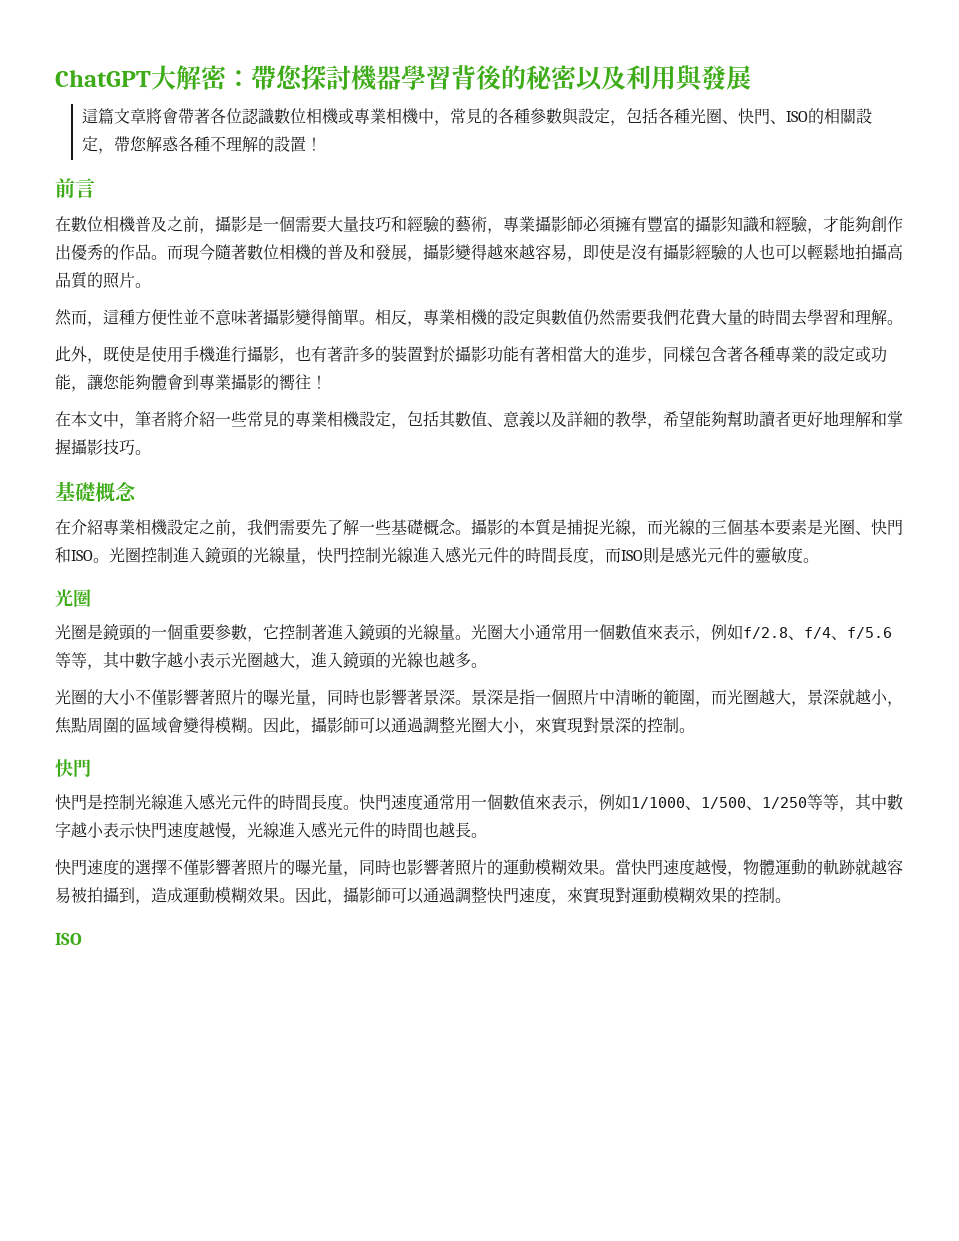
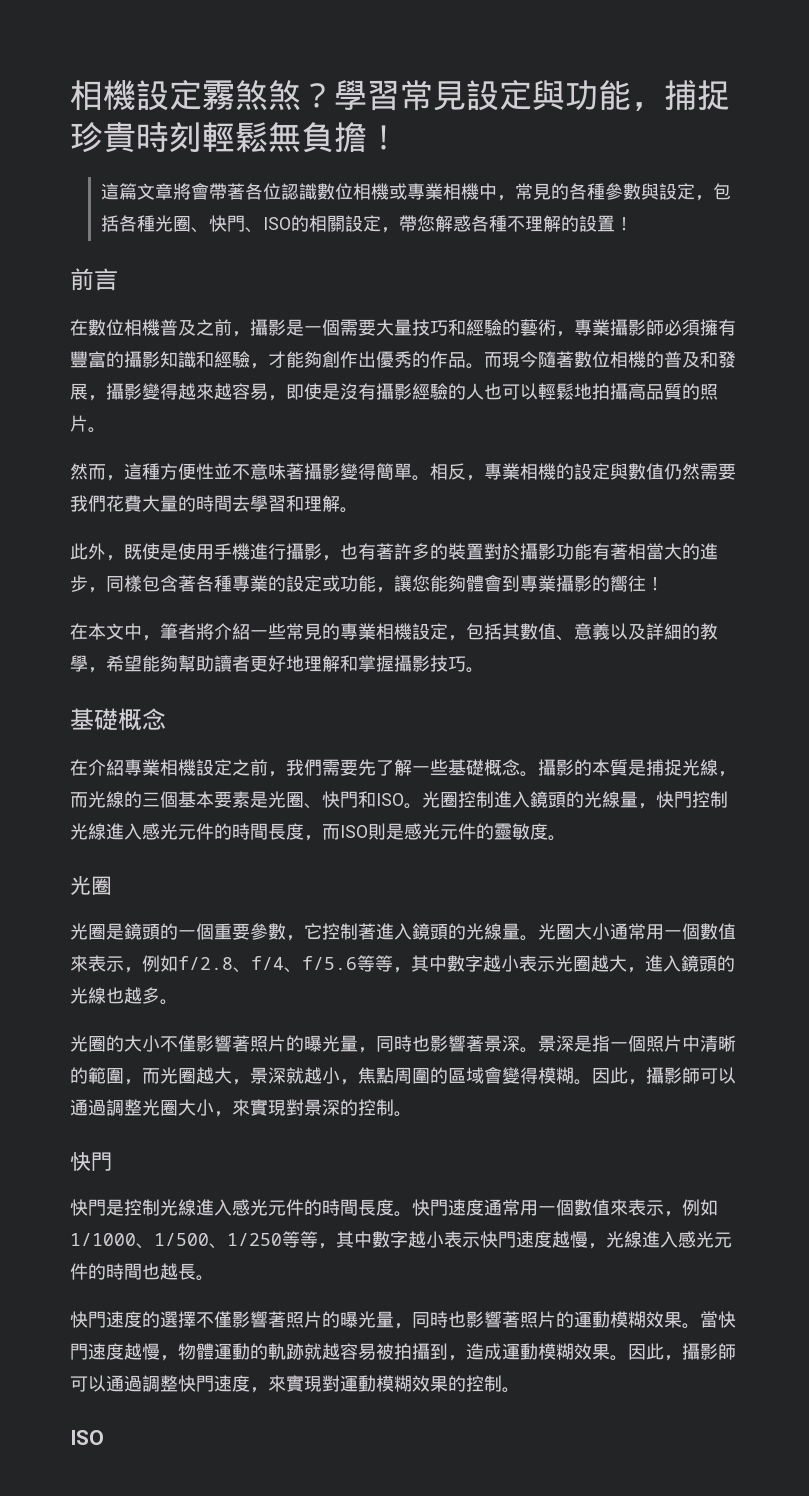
- ChatGPT大解密：帶您探討機器學習背後的秘密以及利用與發展
+ 相機設定霧煞煞？學習常見設定與功能，捕捉珍貴時刻輕鬆無負擔！

